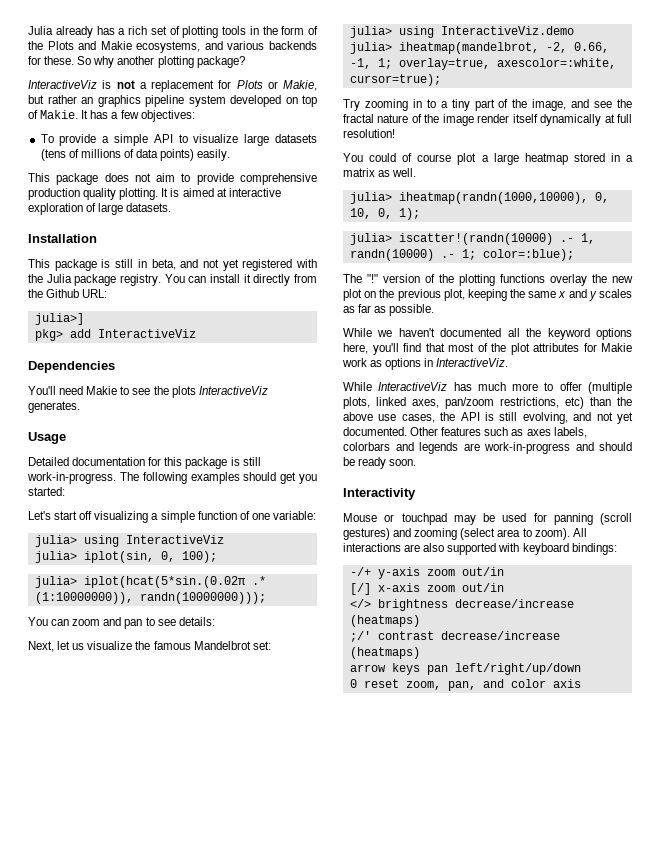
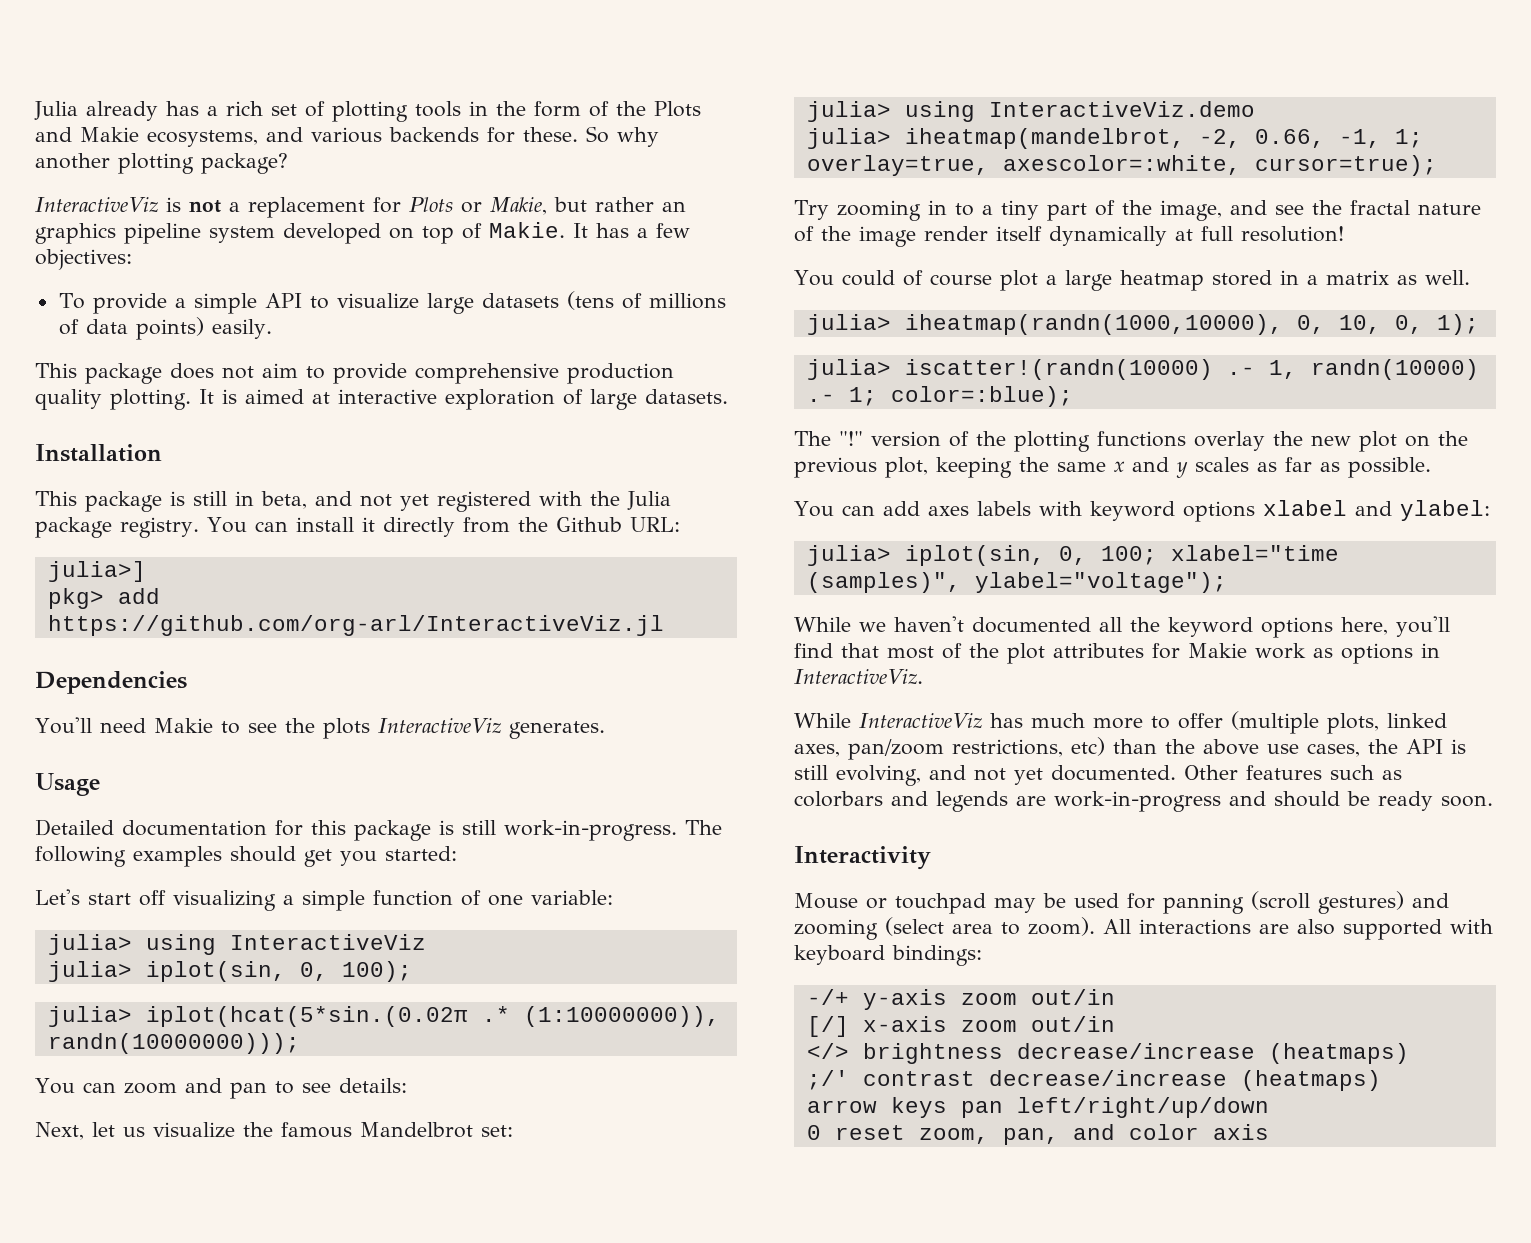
- pkg> add InteractiveViz
+ pkg> add https://github.com/org-arl/InteractiveViz.jl
+ You can add axes labels with keyword options xlabel and ylabel:
+ julia> iplot(sin, 0, 100; xlabel="time (samples)", ylabel="voltage");
- Other features such as axes labels, colorbars and legends are work-in-progress and should be ready soon.
+ Other features such as colorbars and legends are work-in-progress and should be ready soon.

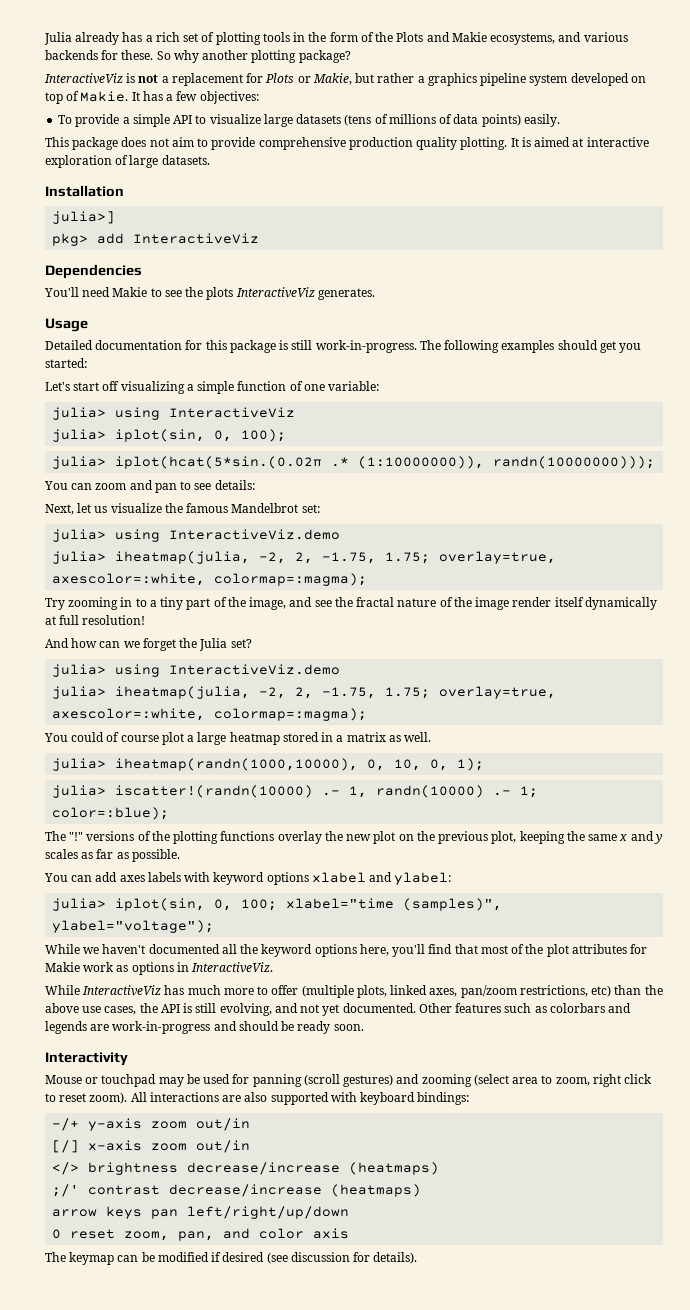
- InteractiveViz is not a replacement for Plots or Makie, but rather an graphics pipeline system developed on top of Makie.
+ InteractiveViz is not a replacement for Plots or Makie, but rather a graphics pipeline system developed on top of Makie.
- This package is still in beta, and not yet registered with the Julia package registry. You can install it directly from the Github URL:
- pkg> add https://github.com/org-arl/InteractiveViz.jl
+ pkg> add InteractiveViz
  Next, let us visualize the famous Mandelbrot set:
  julia> using InteractiveViz.demo
- julia> iheatmap(mandelbrot, -2, 0.66, -1, 1; overlay=true, axescolor=:white, cursor=true);
+ julia> iheatmap(julia, -2, 2, -1.75, 1.75; overlay=true, axescolor=:white, colormap=:magma);
+ And how can we forget the Julia set?
+ julia> using InteractiveViz.demo
+ julia> iheatmap(julia, -2, 2, -1.75, 1.75; overlay=true, axescolor=:white, colormap=:magma);
- The "!" version of the plotting functions overlay the new plot on the previous plot, keeping the same x and y scales as far as possible.
+ The "!" versions of the plotting functions overlay the new plot on the previous plot, keeping the same x and y scales as far as possible.
- Mouse or touchpad may be used for panning (scroll gestures) and zooming (select area to zoom).
+ Mouse or touchpad may be used for panning (scroll gestures) and zooming (select area to zoom, right click to reset zoom).
+ The keymap can be modified if desired (see discussion for details).

